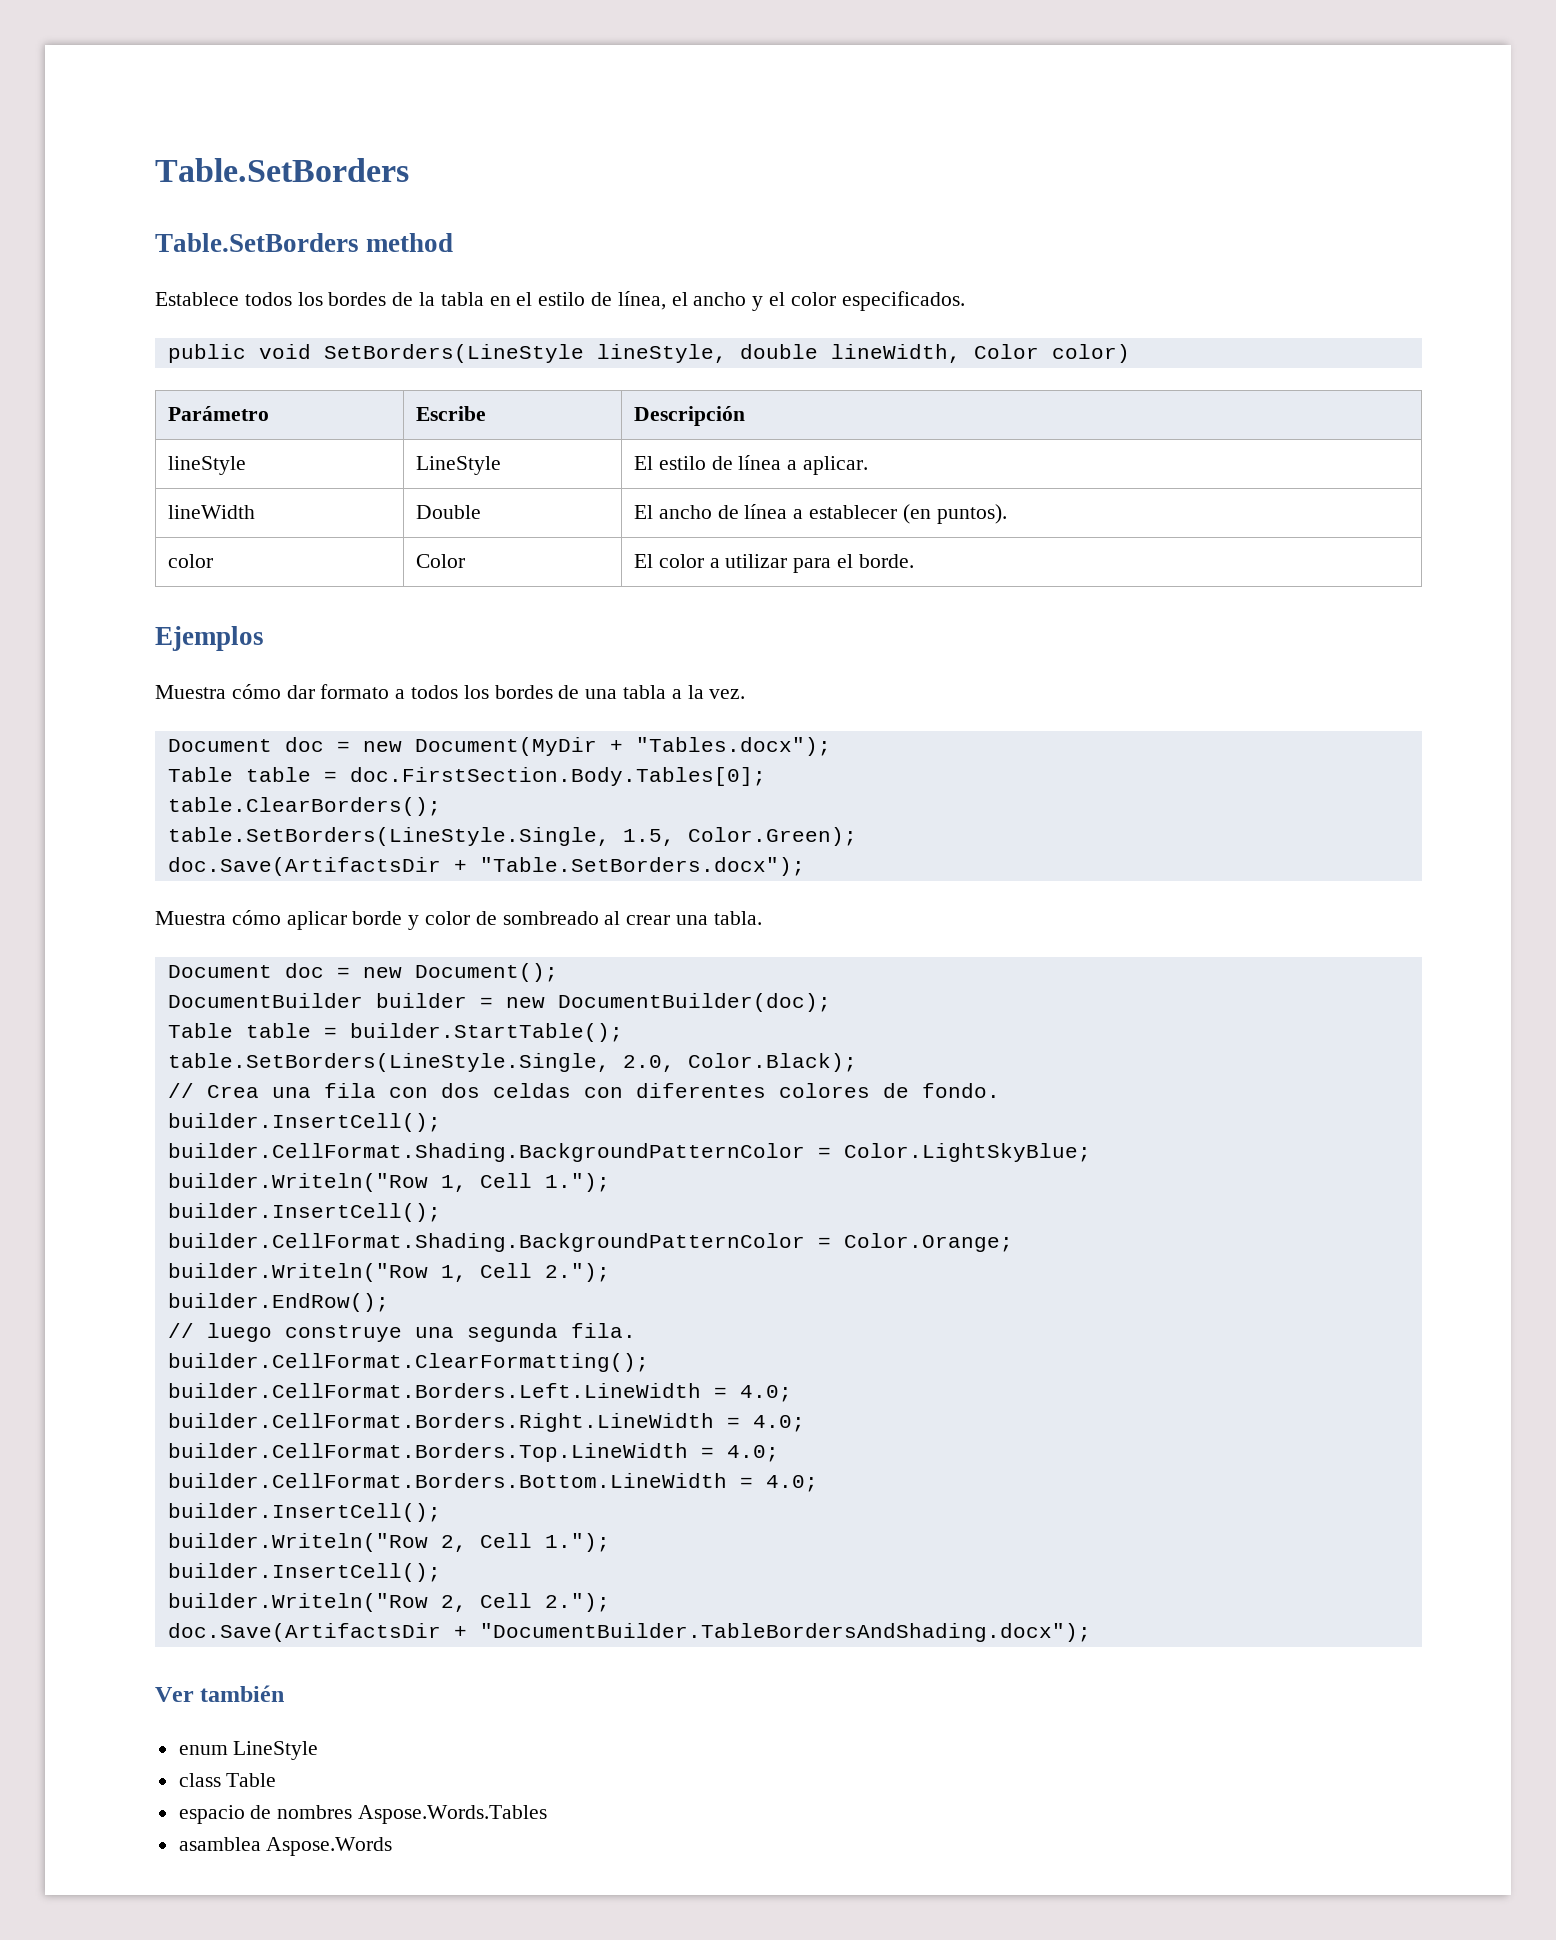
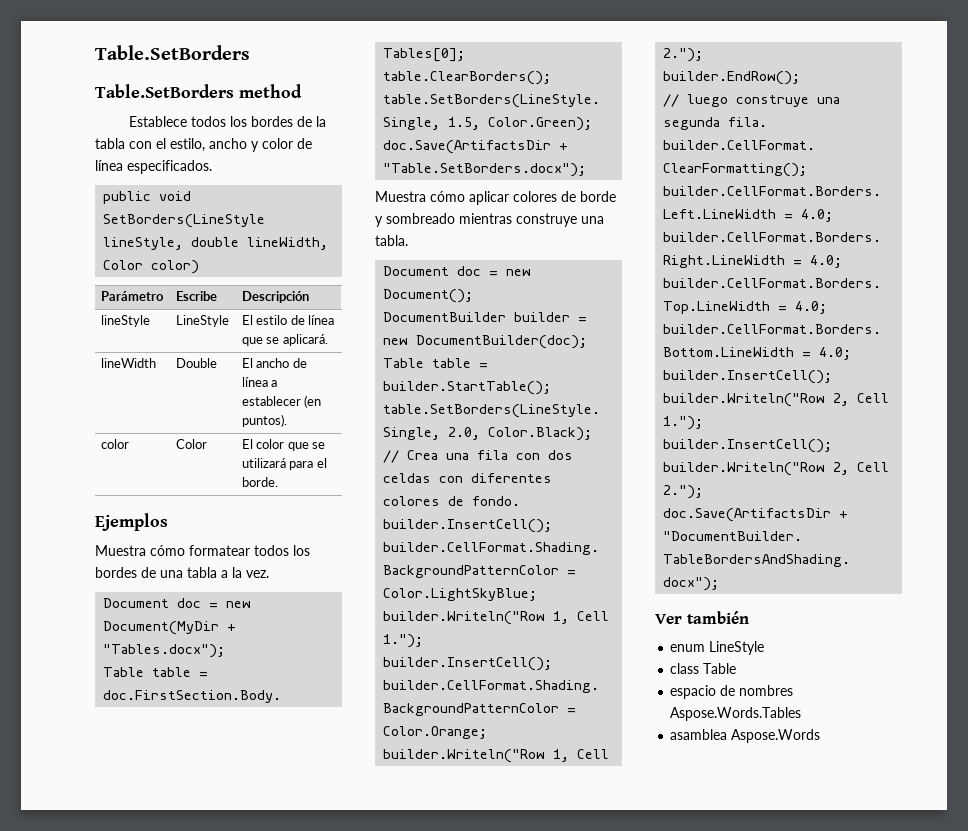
- Establece todos los bordes de la tabla en el estilo de línea, el ancho y el color especificados.
+ Establece todos los bordes de la tabla con el estilo, ancho y color de línea especificados.
- lineStyle | LineStyle | El estilo de línea a aplicar.
+ lineStyle | LineStyle | El estilo de línea que se aplicará.
- color | Color | El color a utilizar para el borde.
+ color | Color | El color que se utilizará para el borde.
- Muestra cómo dar formato a todos los bordes de una tabla a la vez.
+ Muestra cómo formatear todos los bordes de una tabla a la vez.
- Muestra cómo aplicar borde y color de sombreado al crear una tabla.
+ Muestra cómo aplicar colores de borde y sombreado mientras construye una tabla.

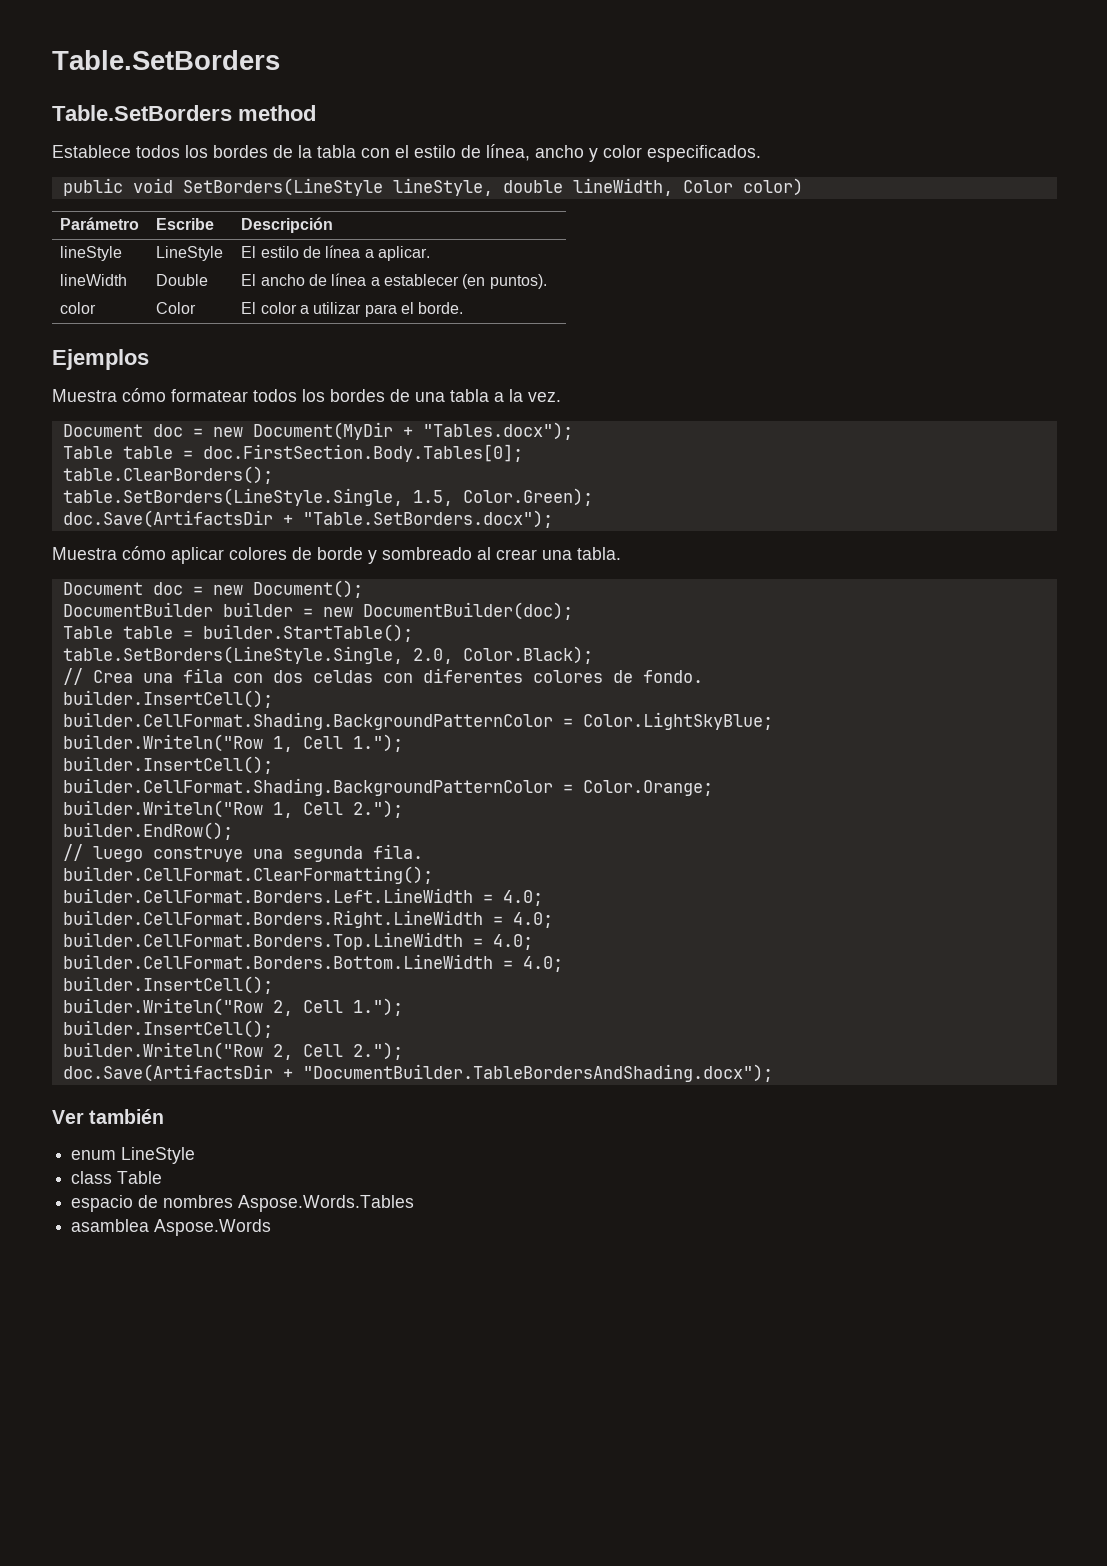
- Establece todos los bordes de la tabla con el estilo, ancho y color de línea especificados.
+ Establece todos los bordes de la tabla con el estilo de línea, ancho y color especificados.
- lineStyle | LineStyle | El estilo de línea que se aplicará.
+ lineStyle | LineStyle | El estilo de línea a aplicar.
- color | Color | El color que se utilizará para el borde.
+ color | Color | El color a utilizar para el borde.
- Muestra cómo aplicar colores de borde y sombreado mientras construye una tabla.
+ Muestra cómo aplicar colores de borde y sombreado al crear una tabla.

